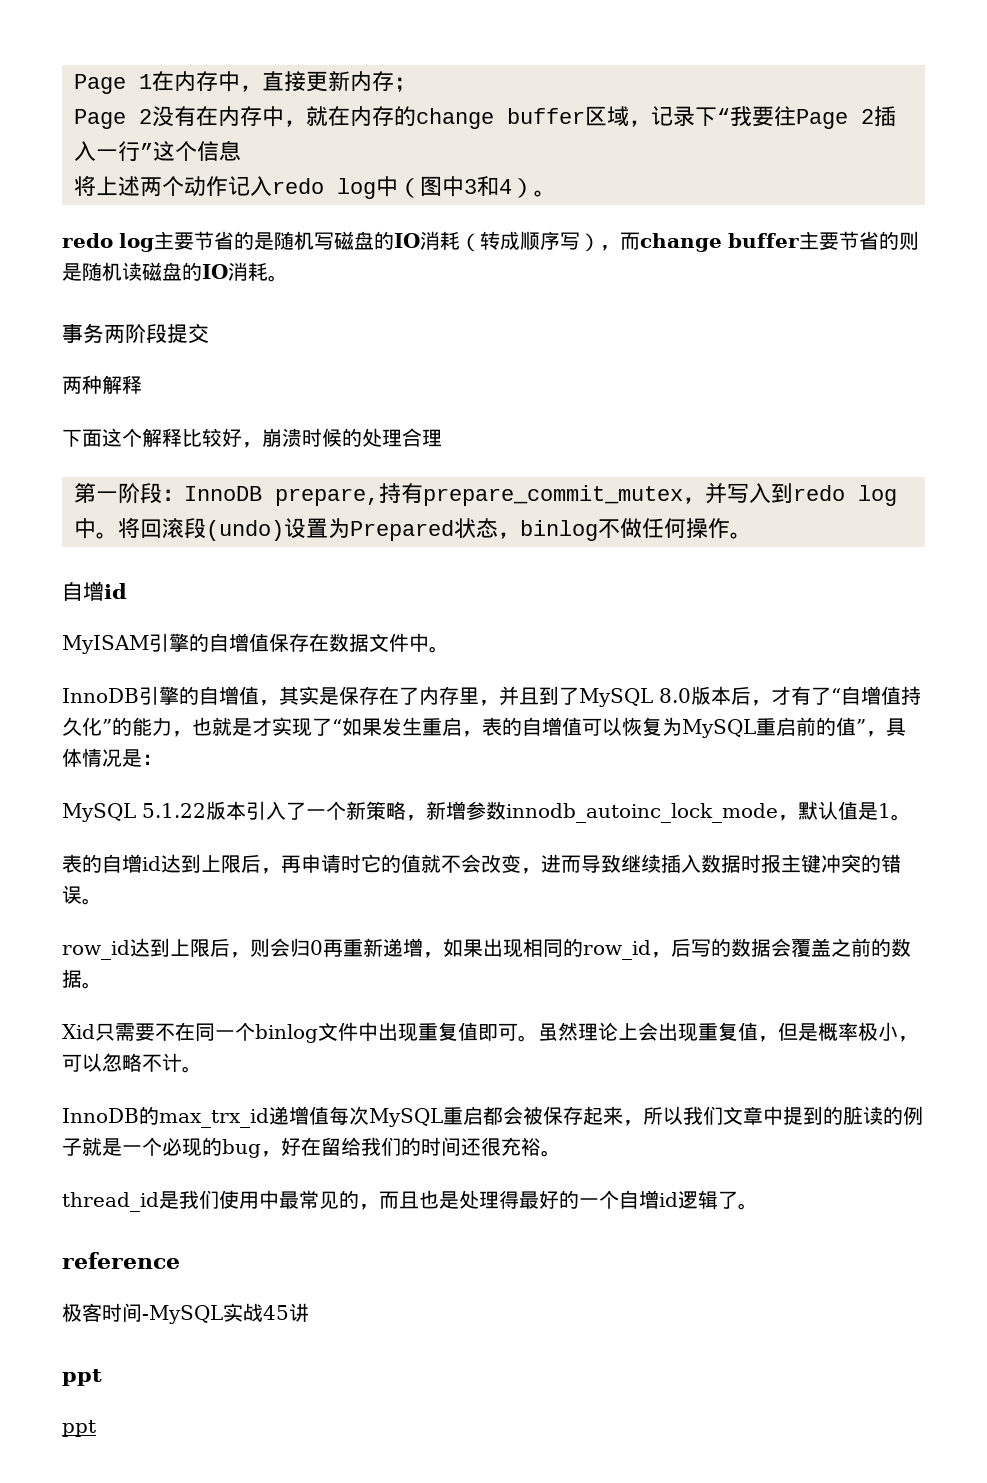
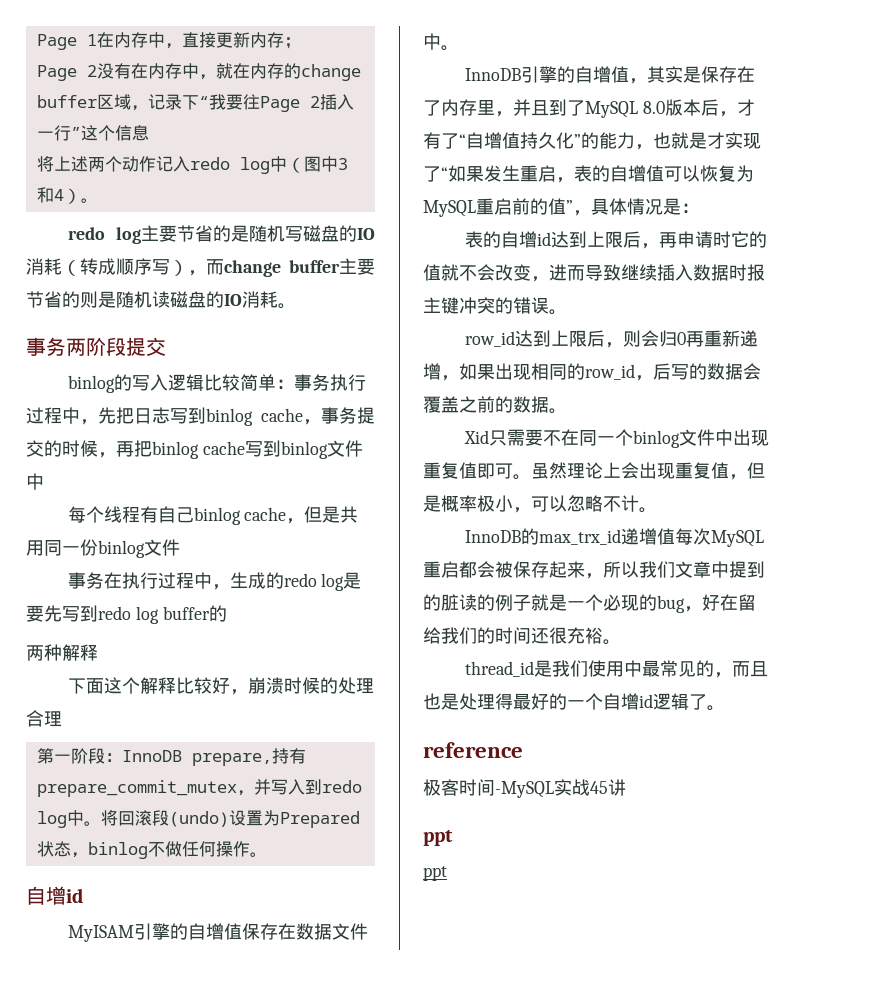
+ binlog的写入逻辑比较简单：事务执行过程中，先把日志写到binlog cache，事务提交的时候，再把binlog cache写到binlog文件中
+ 每个线程有自己binlog cache，但是共用同一份binlog文件
+ 事务在执行过程中，生成的redo log是要先写到redo log buffer的
- MySQL 5.1.22版本引入了一个新策略，新增参数innodb_autoinc_lock_mode，默认值是1。

